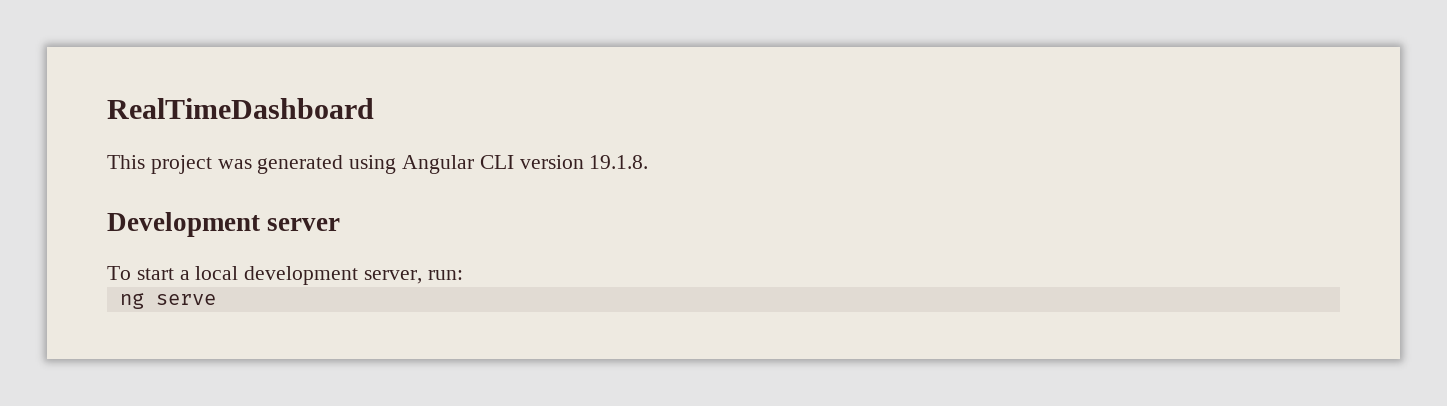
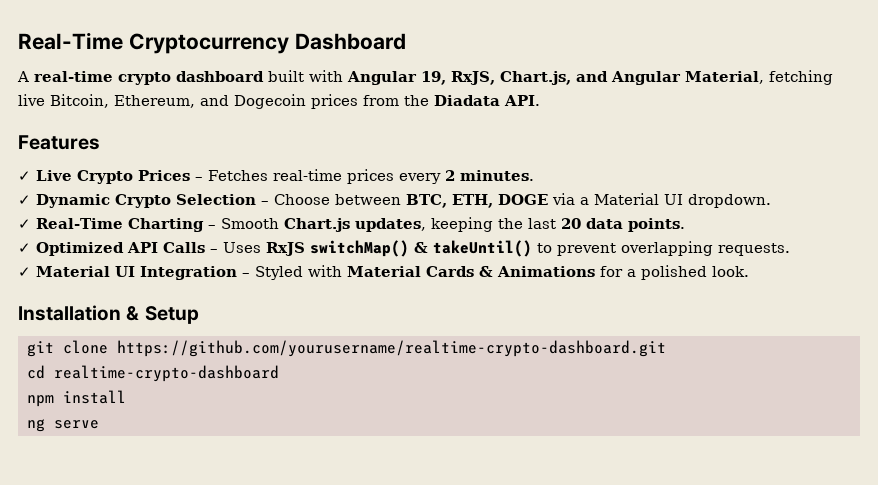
- RealTimeDashboard
- This project was generated using Angular CLI version 19.1.8.
- Development server
- To start a local development server, run:
+ Real-Time Cryptocurrency Dashboard
+ A real-time crypto dashboard built with Angular 19, RxJS, Chart.js, and Angular Material, fetching live Bitcoin, Ethereum, and Dogecoin prices from the Diadata API.
+ Features
+ ✓ Live Crypto Prices – Fetches real-time prices every 2 minutes.
+ ✓ Dynamic Crypto Selection – Choose between BTC, ETH, DOGE via a Material UI dropdown.
+ ✓ Real-Time Charting – Smooth Chart.js updates, keeping the last 20 data points.
+ ✓ Optimized API Calls – Uses RxJS switchMap() & takeUntil() to prevent overlapping requests.
+ ✓ Material UI Integration – Styled with Material Cards & Animations for a polished look.
+ Installation & Setup
+ git clone https://github.com/yourusername/realtime-crypto-dashboard.git
+ cd realtime-crypto-dashboard
+ npm install

